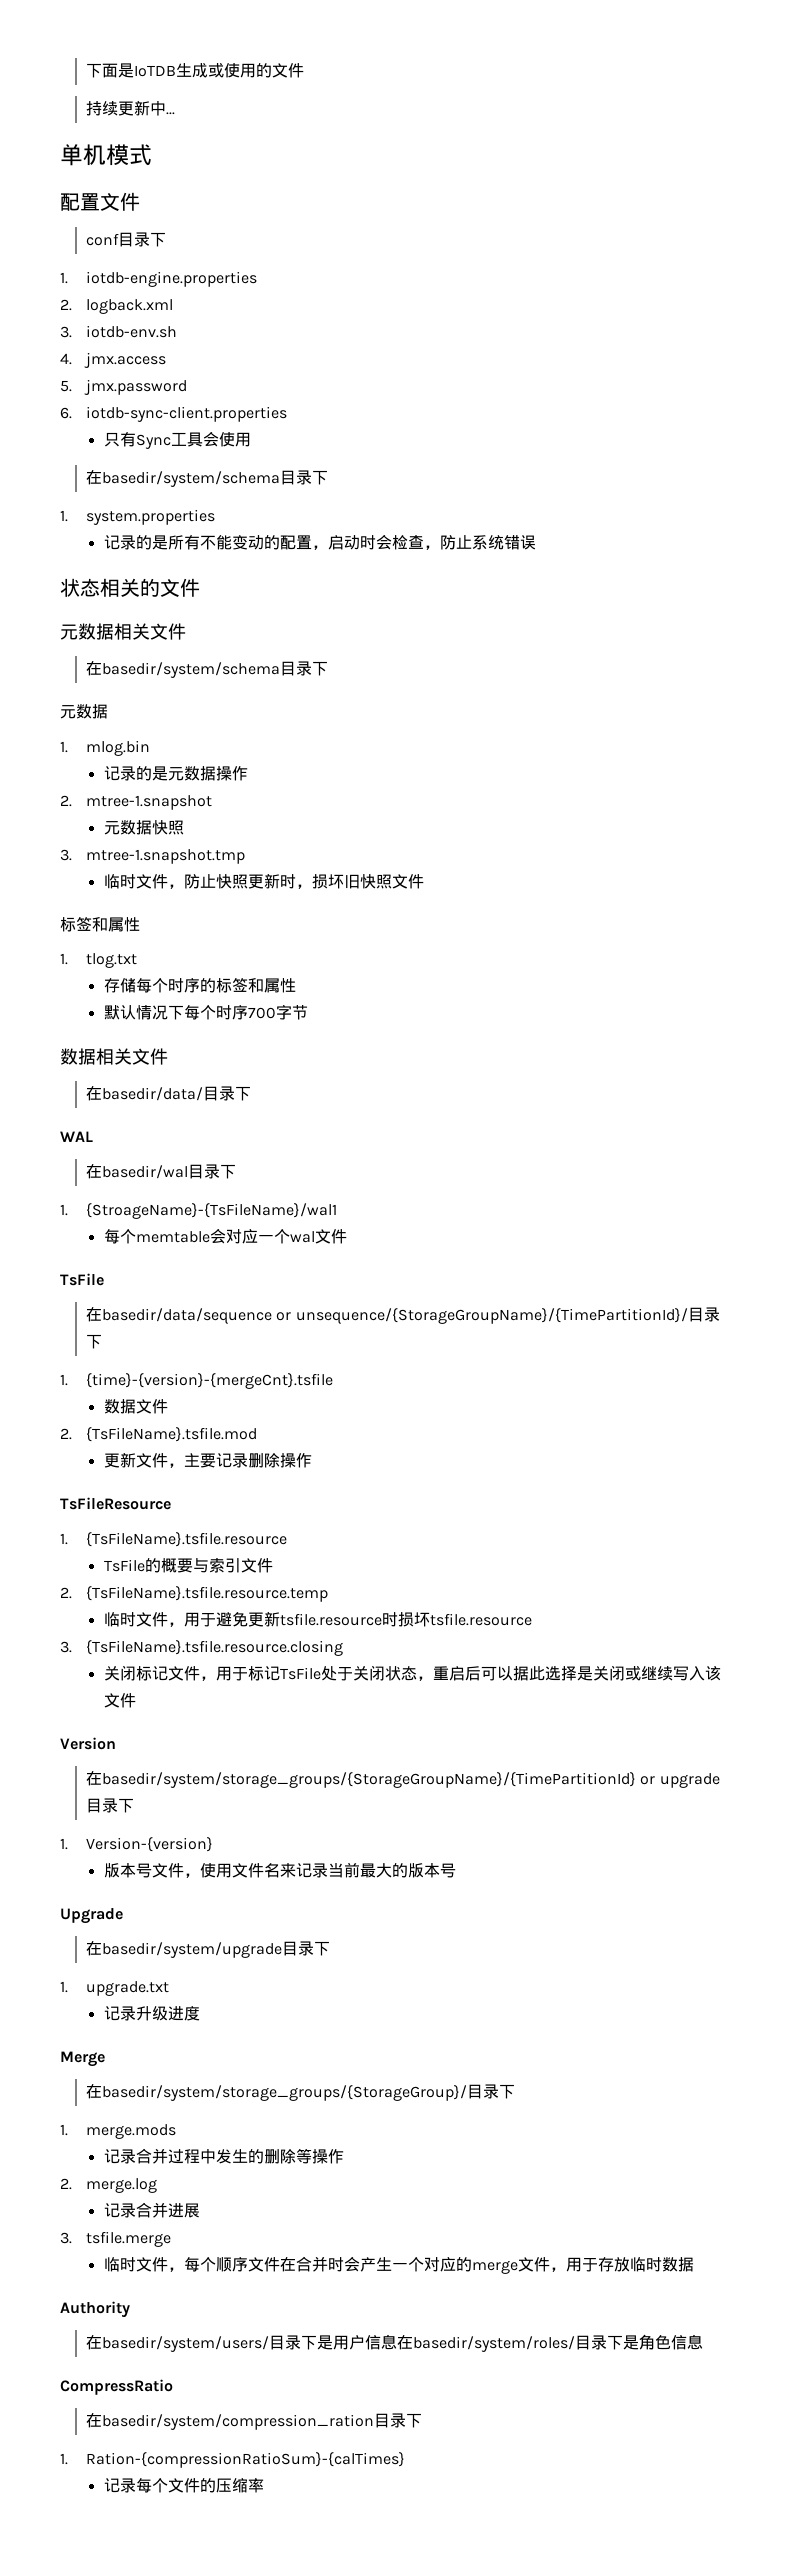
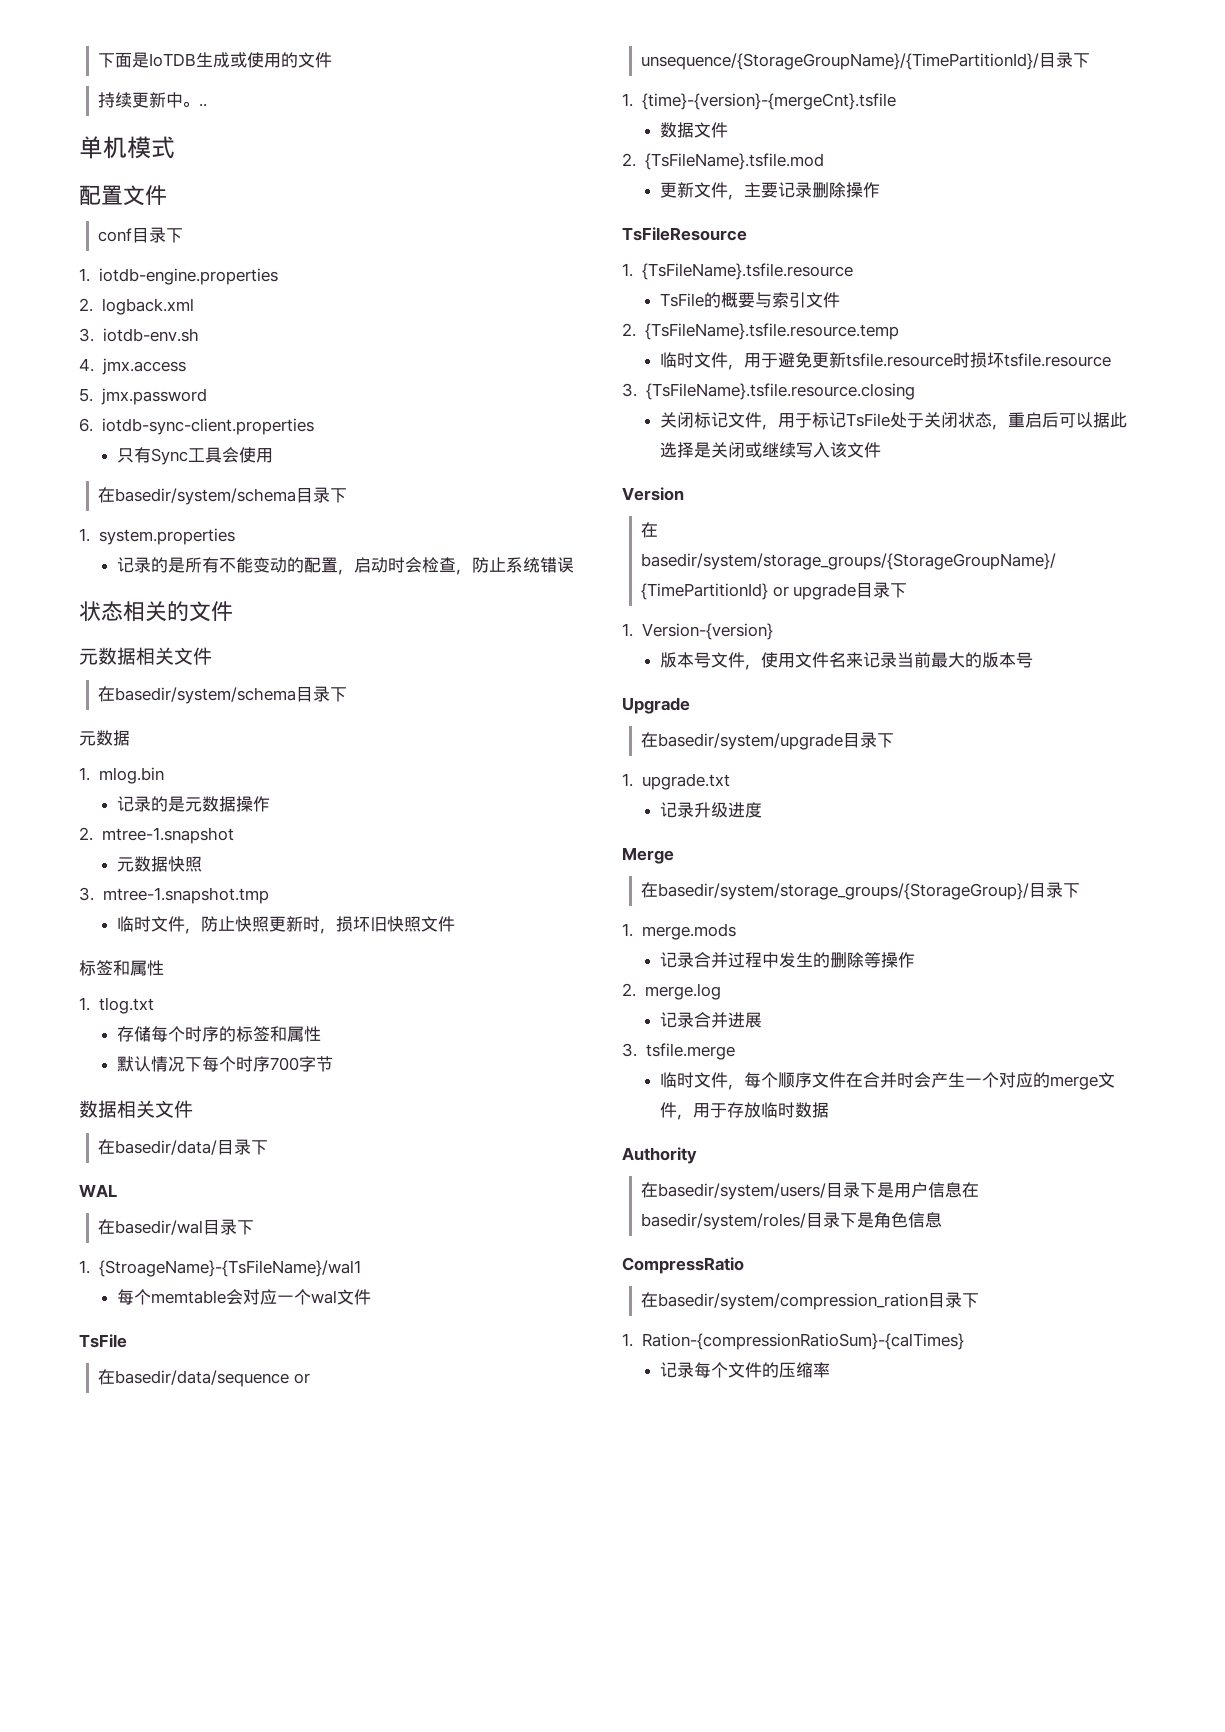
- 持续更新中...
+ 持续更新中。..

